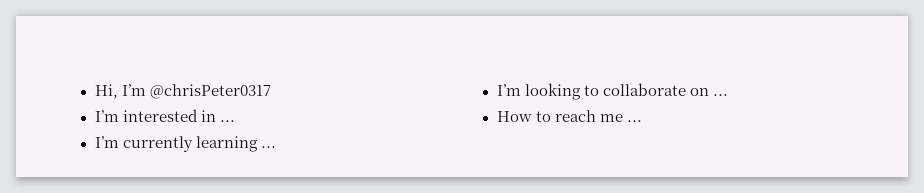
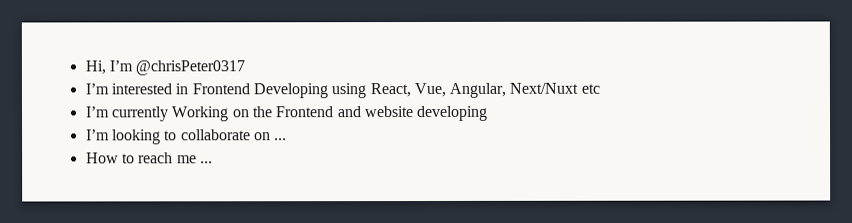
- I’m interested in ...
- I’m currently learning ...
+ I’m interested in Frontend Developing using React, Vue, Angular, Next/Nuxt etc
+ I’m currently Working on the Frontend and website developing

